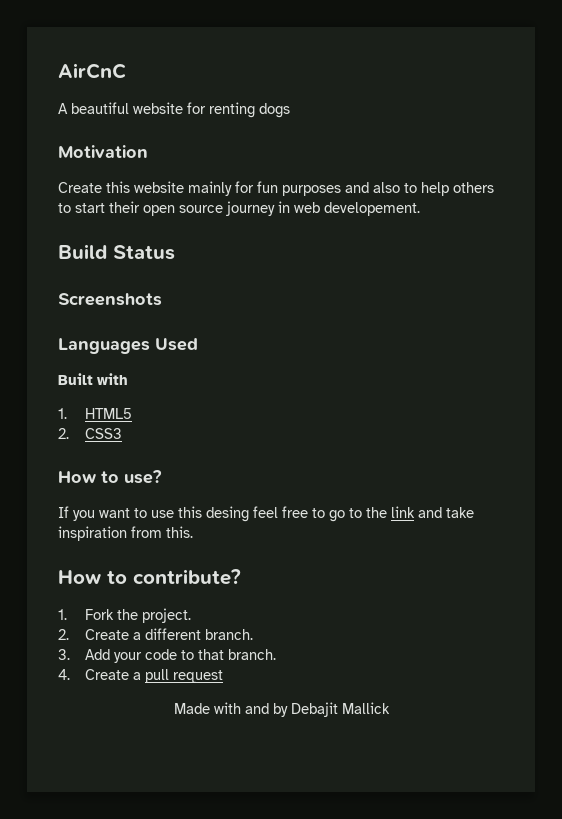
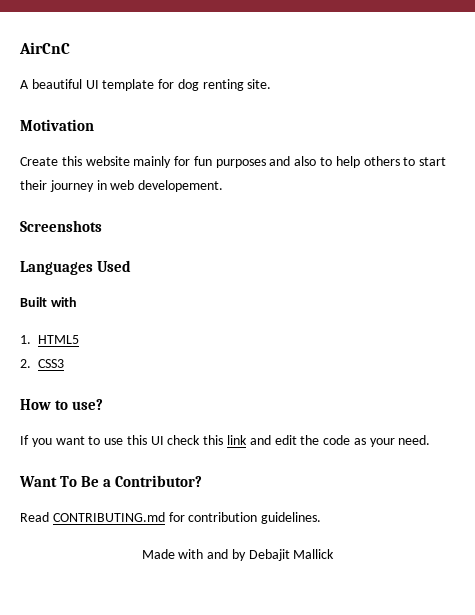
- A beautiful website for renting dogs
+ A beautiful UI template for dog renting site.
- Create this website mainly for fun purposes and also to help others to start their open source journey in web developement.
+ Create this website mainly for fun purposes and also to help others to start their journey in web developement.
- Build Status
- If you want to use this desing feel free to go to the link and take inspiration from this.
- How to contribute?
- 1. Fork the project.
- 2. Create a different branch.
- 3. Add your code to that branch.
- 4. Create a pull request
+ If you want to use this UI check this link and edit the code as your need.
+ Want To Be a Contributor?
+ Read CONTRIBUTING.md for contribution guidelines.

